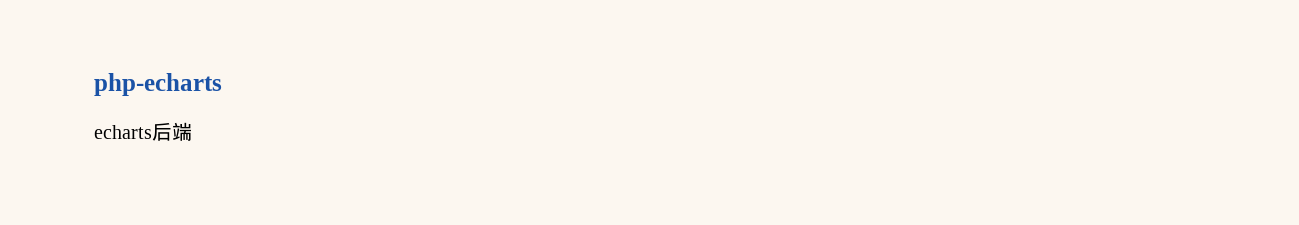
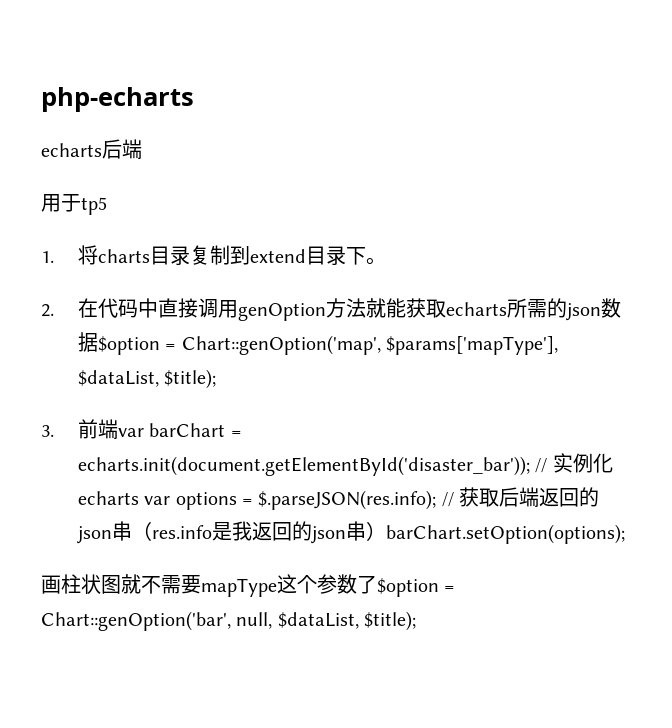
+ 用于tp5
+ 1.将charts目录复制到extend目录下。
+ 2.在代码中直接调用genOption方法就能获取echarts所需的json数据$option = Chart::genOption('map', $params['mapType'], $dataList, $title);
+ 3.前端var barChart = echarts.init(document.getElementById('disaster_bar')); // 实例化echarts var options = $.parseJSON(res.info); // 获取后端返回的json串（res.info是我返回的json串）barChart.setOption(options);
+ 画柱状图就不需要mapType这个参数了$option = Chart::genOption('bar', null, $dataList, $title);

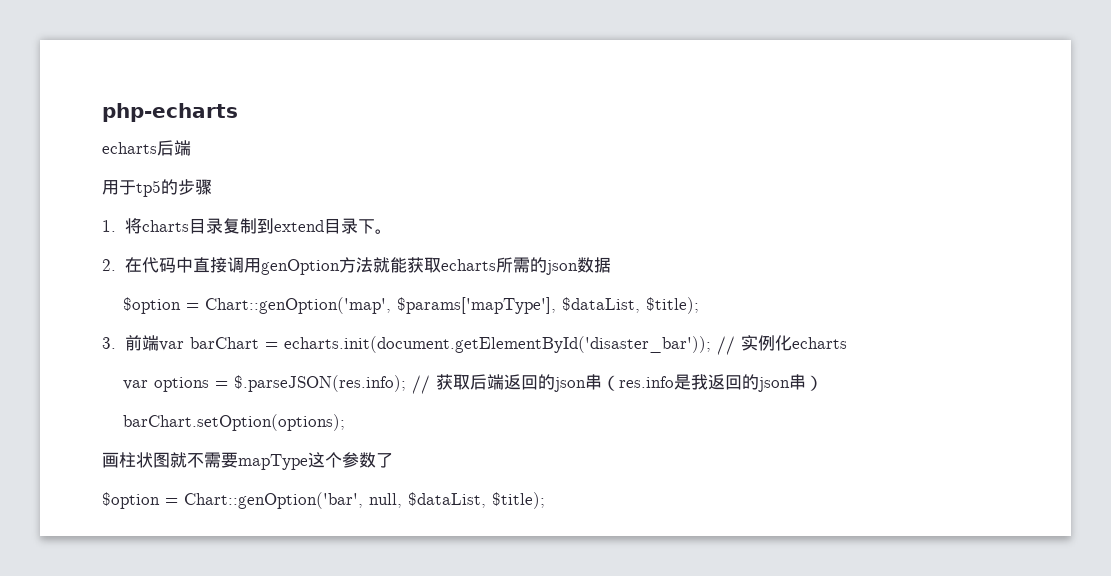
- 用于tp5
+ 用于tp5的步骤
- 2.在代码中直接调用genOption方法就能获取echarts所需的json数据$option = Chart::genOption('map', $params['mapType'], $dataList, $title);
+ 2.在代码中直接调用genOption方法就能获取echarts所需的json数据
+ $option = Chart::genOption('map', $params['mapType'], $dataList, $title);
- 3.前端var barChart = echarts.init(document.getElementById('disaster_bar')); // 实例化echarts var options = $.parseJSON(res.info); // 获取后端返回的json串（res.info是我返回的json串）barChart.setOption(options);
+ 3.前端var barChart = echarts.init(document.getElementById('disaster_bar')); // 实例化echarts
+ var options = $.parseJSON(res.info); // 获取后端返回的json串（res.info是我返回的json串）
+ barChart.setOption(options);
- 画柱状图就不需要mapType这个参数了$option = Chart::genOption('bar', null, $dataList, $title);
+ 画柱状图就不需要mapType这个参数了
+ $option = Chart::genOption('bar', null, $dataList, $title);

